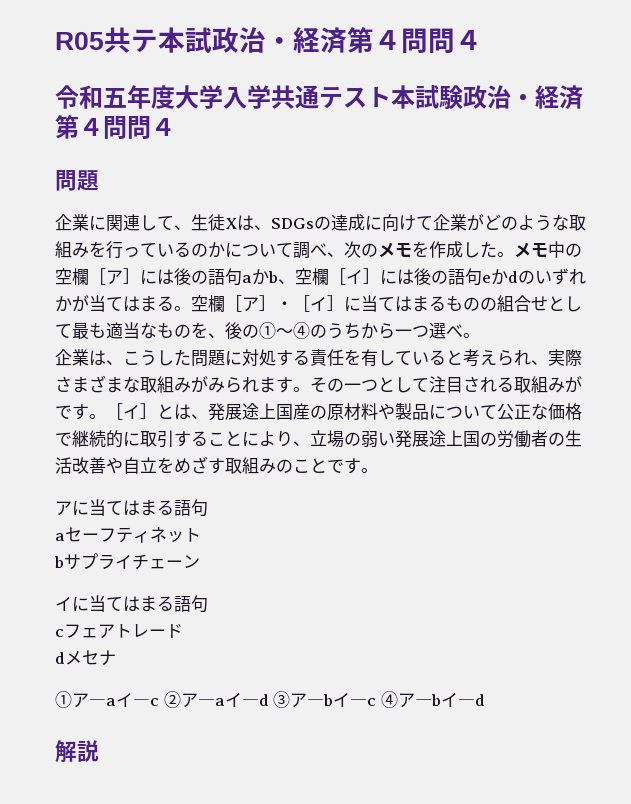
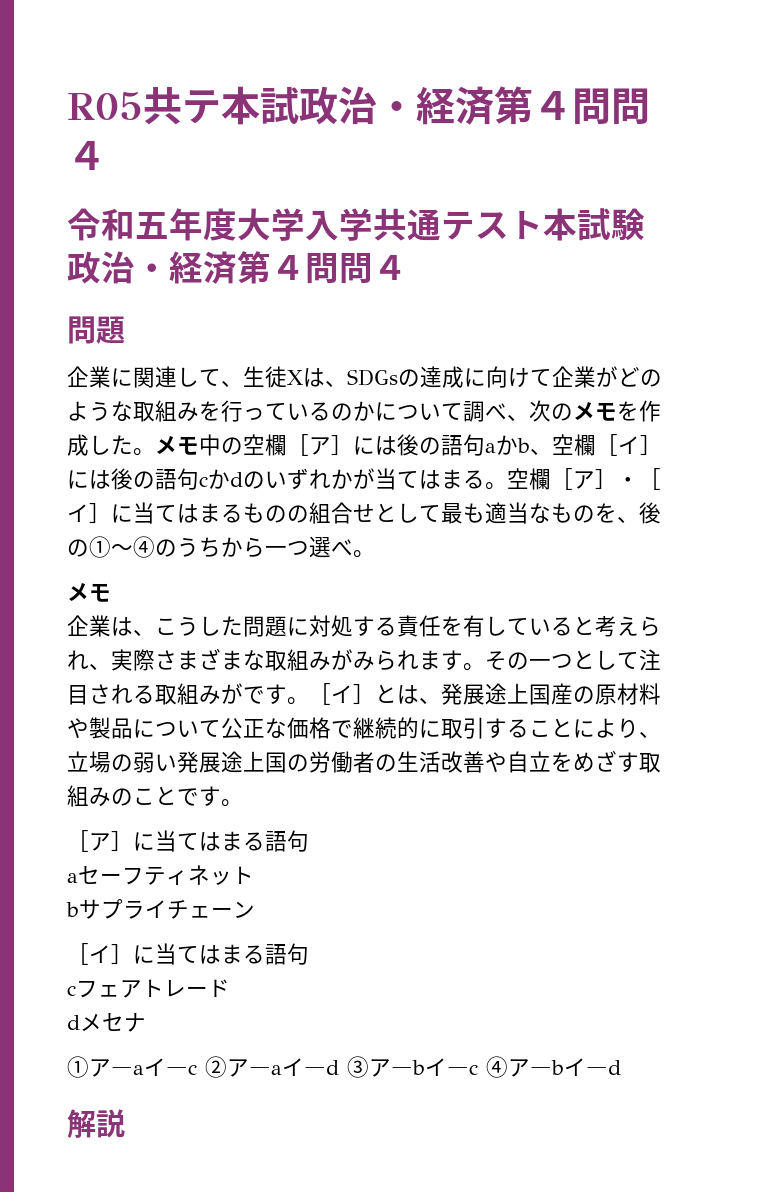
- メモ中の空欄［ア］には後の語句aかb、空欄［イ］には後の語句eかdのいずれかが当てはまる。
+ メモ中の空欄［ア］には後の語句aかb、空欄［イ］には後の語句cかdのいずれかが当てはまる。
  空欄［ア］・［イ］に当てはまるものの組合せとして最も適当なものを、後の①～④のうちから一つ選べ。
+ メモ
- アに当てはまる語句
+ ［ア］に当てはまる語句
- イに当てはまる語句
+ ［イ］に当てはまる語句

